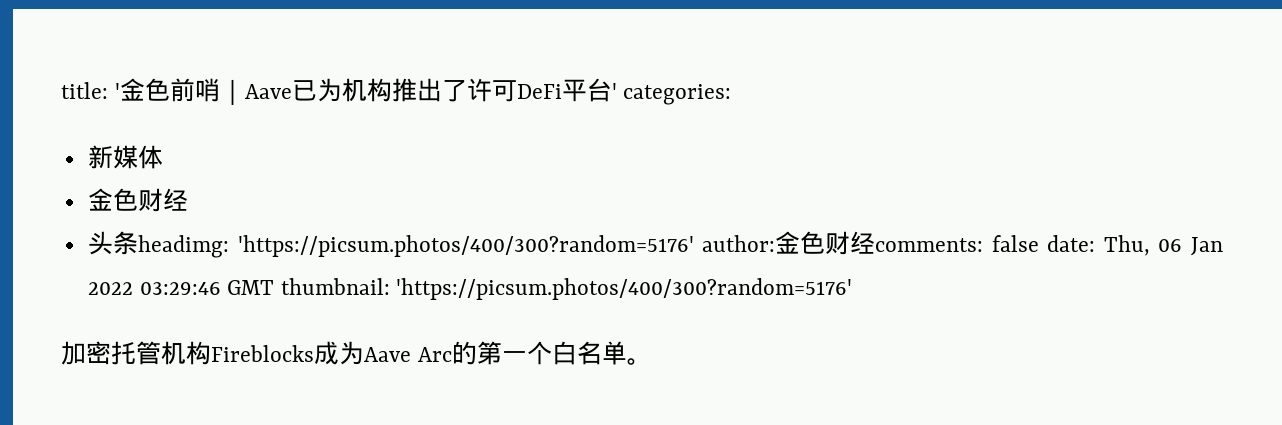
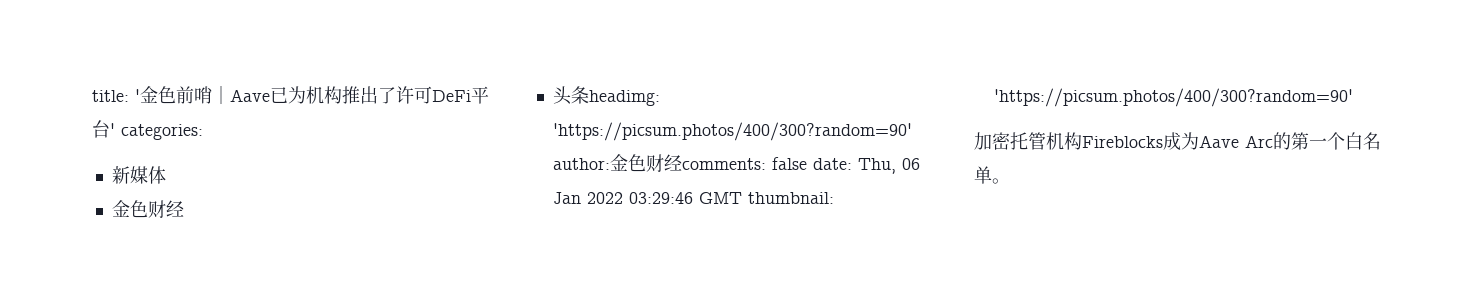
- 头条headimg: 'https://picsum.photos/400/300?random=5176' author:金色财经comments: false date: Thu, 06 Jan 2022 03:29:46 GMT thumbnail: 'https://picsum.photos/400/300?random=5176'
+ 头条headimg: 'https://picsum.photos/400/300?random=90' author:金色财经comments: false date: Thu, 06 Jan 2022 03:29:46 GMT thumbnail: 'https://picsum.photos/400/300?random=90'

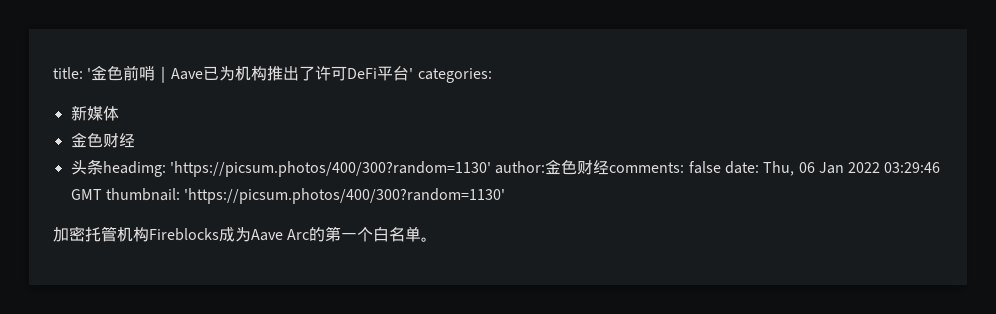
- 头条headimg: 'https://picsum.photos/400/300?random=90' author:金色财经comments: false date: Thu, 06 Jan 2022 03:29:46 GMT thumbnail: 'https://picsum.photos/400/300?random=90'
+ 头条headimg: 'https://picsum.photos/400/300?random=1130' author:金色财经comments: false date: Thu, 06 Jan 2022 03:29:46 GMT thumbnail: 'https://picsum.photos/400/300?random=1130'

